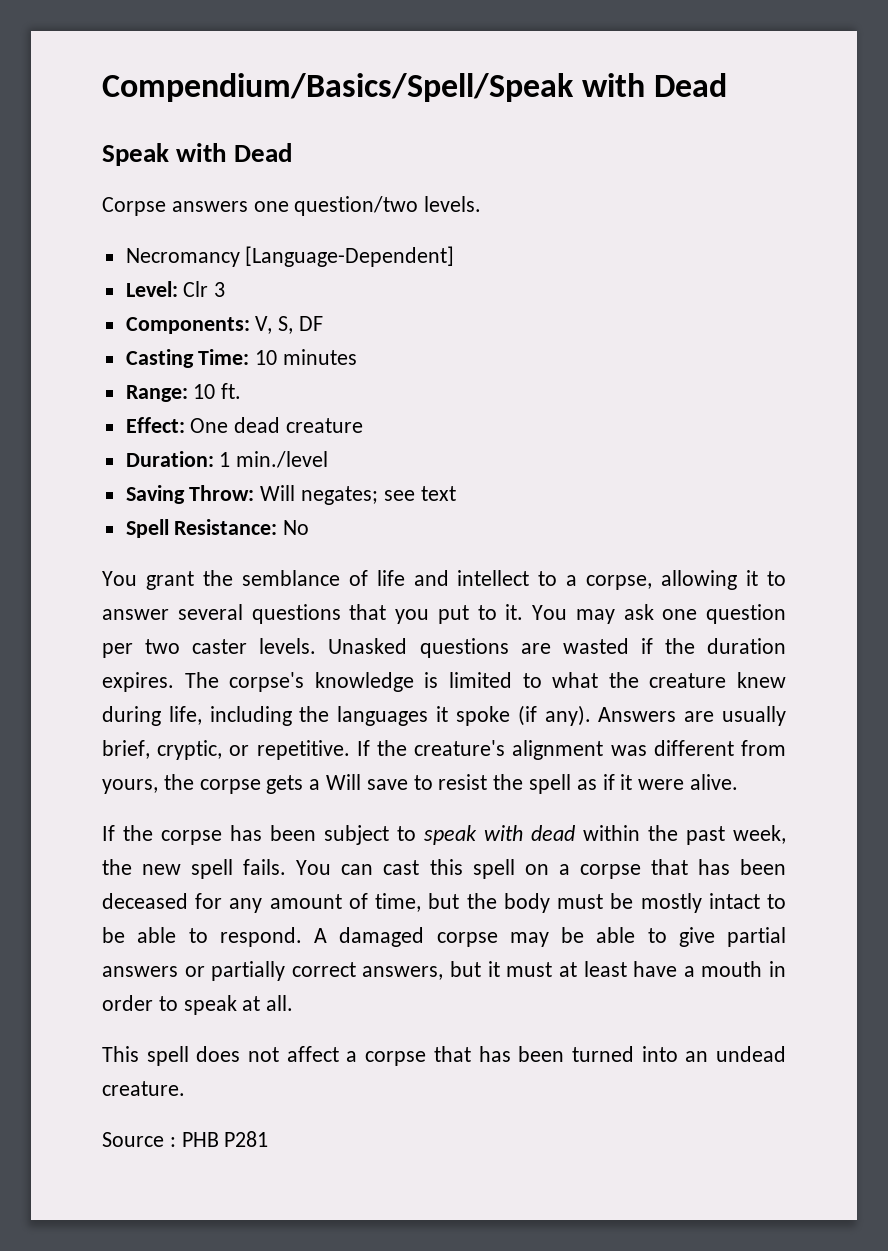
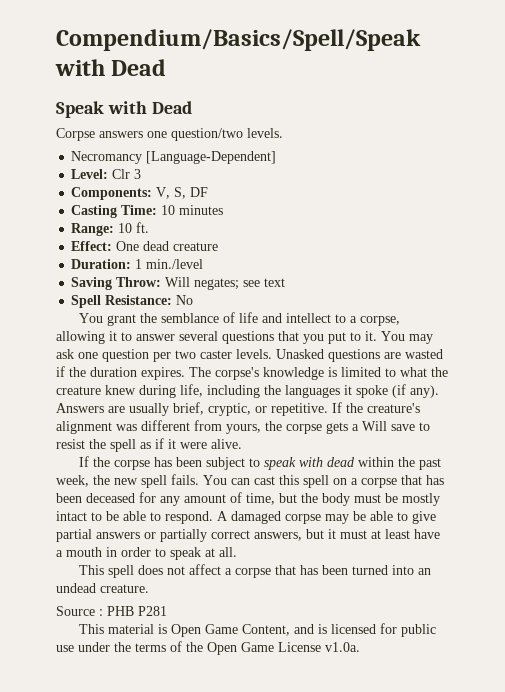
+ This material is Open Game Content, and is licensed for public use under the terms of the Open Game License v1.0a.

